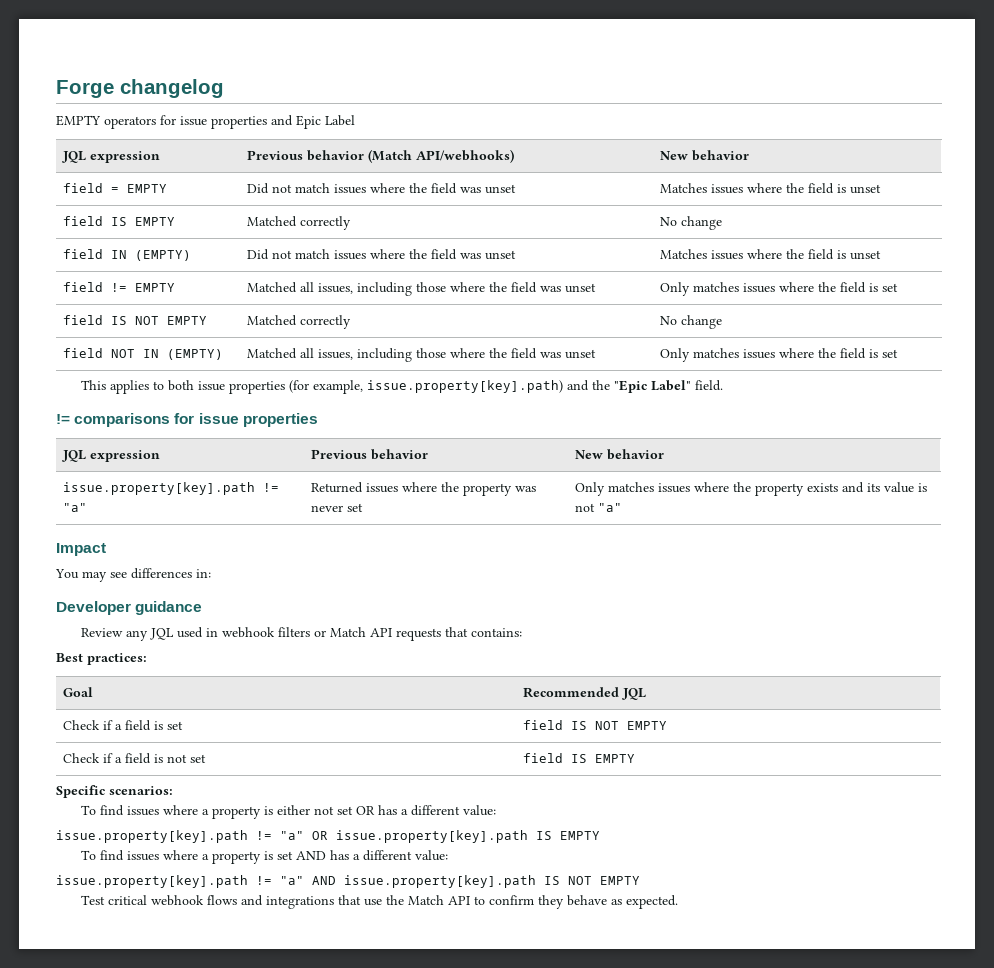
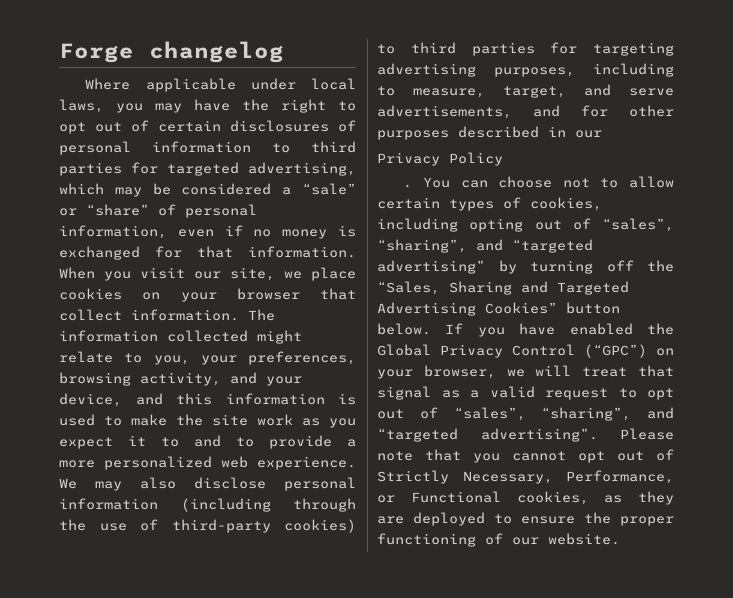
- EMPTY operators for issue properties and Epic Label
- JQL expression | Previous behavior (Match API/webhooks) | New behavior
- field = EMPTY | Did not match issues where the field was unset | Matches issues where the field is unset
- field IS EMPTY | Matched correctly | No change
- field IN (EMPTY) | Did not match issues where the field was unset | Matches issues where the field is unset
- field != EMPTY | Matched all issues, including those where the field was unset | Only matches issues where the field is set
- field IS NOT EMPTY | Matched correctly | No change
- field NOT IN (EMPTY) | Matched all issues, including those where the field was unset | Only matches issues where the field is set
- This applies to both issue properties (for example, issue.property[key].path) and the "Epic Label" field.
- != comparisons for issue properties
- JQL expression | Previous behavior | New behavior
- issue.property[key].path != "a" | Returned issues where the property was never set | Only matches issues where the property exists and its value is not "a"
- Impact
- You may see differences in:
- Developer guidance
- Review any JQL used in webhook filters or Match API requests that contains:
- Best practices:
- Goal | Recommended JQL
- Check if a field is set | field IS NOT EMPTY
- Check if a field is not set | field IS EMPTY
- Specific scenarios:
- To find issues where a property is either not set OR has a different value:
- issue.property[key].path != "a" OR issue.property[key].path IS EMPTY
- To find issues where a property is set AND has a different value:
- issue.property[key].path != "a" AND issue.property[key].path IS NOT EMPTY
- Test critical webhook flows and integrations that use the Match API to confirm they behave as expected.
+ Where applicable under local laws, you may have the right to opt out of certain disclosures of personal information to third parties for targeted advertising, which may be considered a “sale” or “share” of personal information, even if no money is exchanged for that information. When you visit our site, we place cookies on your browser that collect information. The information collected might relate to you, your preferences, browsing activity, and your device, and this information is used to make the site work as you expect it to and to provide a more personalized web experience. We may also disclose personal information (including through the use of third-party cookies) to third parties for targeting advertising purposes, including to measure, target, and serve advertisements, and for other purposes described in our
+ Privacy Policy
+ . You can choose not to allow certain types of cookies, including opting out of “sales”, “sharing”, and “targeted advertising” by turning off the “Sales, Sharing and Targeted Advertising Cookies” button below. If you have enabled the Global Privacy Control (“GPC”) on your browser, we will treat that signal as a valid request to opt out of “sales”, “sharing”, and “targeted advertising”. Please note that you cannot opt out of Strictly Necessary, Performance, or Functional cookies, as they are deployed to ensure the proper functioning of our website.

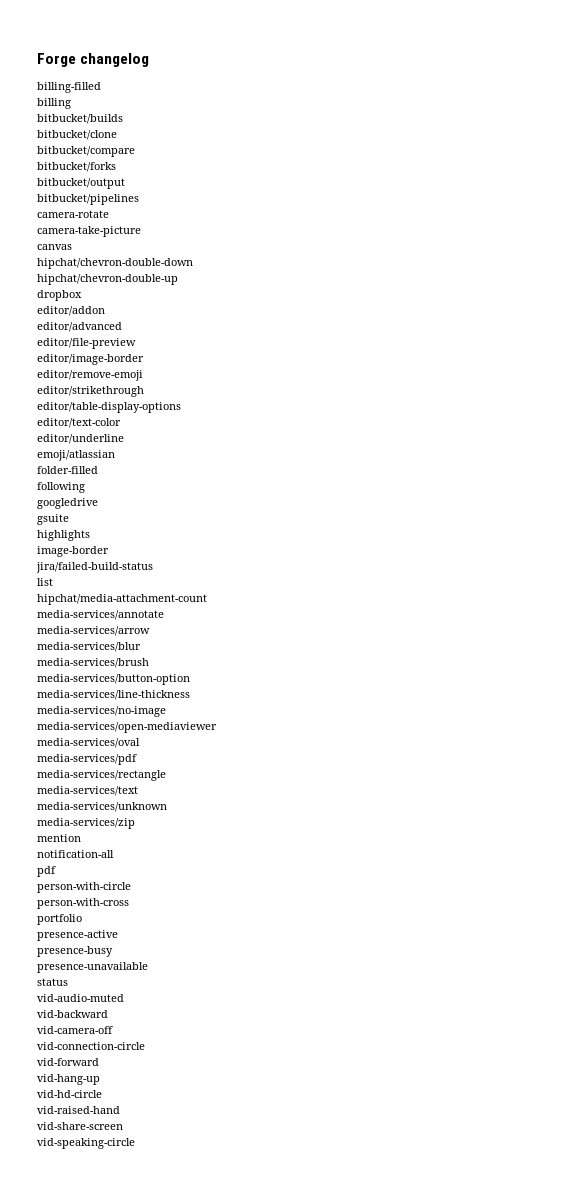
- Where applicable under local laws, you may have the right to opt out of certain disclosures of personal information to third parties for targeted advertising, which may be considered a “sale” or “share” of personal information, even if no money is exchanged for that information. When you visit our site, we place cookies on your browser that collect information. The information collected might relate to you, your preferences, browsing activity, and your device, and this information is used to make the site work as you expect it to and to provide a more personalized web experience. We may also disclose personal information (including through the use of third-party cookies) to third parties for targeting advertising purposes, including to measure, target, and serve advertisements, and for other purposes described in our
- Privacy Policy
- . You can choose not to allow certain types of cookies, including opting out of “sales”, “sharing”, and “targeted advertising” by turning off the “Sales, Sharing and Targeted Advertising Cookies” button below. If you have enabled the Global Privacy Control (“GPC”) on your browser, we will treat that signal as a valid request to opt out of “sales”, “sharing”, and “targeted advertising”. Please note that you cannot opt out of Strictly Necessary, Performance, or Functional cookies, as they are deployed to ensure the proper functioning of our website.
+ billing-filled
+ billing
+ bitbucket/builds
+ bitbucket/clone
+ bitbucket/compare
+ bitbucket/forks
+ bitbucket/output
+ bitbucket/pipelines
+ camera-rotate
+ camera-take-picture
+ canvas
+ hipchat/chevron-double-down
+ hipchat/chevron-double-up
+ dropbox
+ editor/addon
+ editor/advanced
+ editor/file-preview
+ editor/image-border
+ editor/remove-emoji
+ editor/strikethrough
+ editor/table-display-options
+ editor/text-color
+ editor/underline
+ emoji/atlassian
+ folder-filled
+ following
+ googledrive
+ gsuite
+ highlights
+ image-border
+ jira/failed-build-status
+ list
+ hipchat/media-attachment-count
+ media-services/annotate
+ media-services/arrow
+ media-services/blur
+ media-services/brush
+ media-services/button-option
+ media-services/line-thickness
+ media-services/no-image
+ media-services/open-mediaviewer
+ media-services/oval
+ media-services/pdf
+ media-services/rectangle
+ media-services/text
+ media-services/unknown
+ media-services/zip
+ mention
+ notification-all
+ pdf
+ person-with-circle
+ person-with-cross
+ portfolio
+ presence-active
+ presence-busy
+ presence-unavailable
+ status
+ vid-audio-muted
+ vid-backward
+ vid-camera-off
+ vid-connection-circle
+ vid-forward
+ vid-hang-up
+ vid-hd-circle
+ vid-raised-hand
+ vid-share-screen
+ vid-speaking-circle

